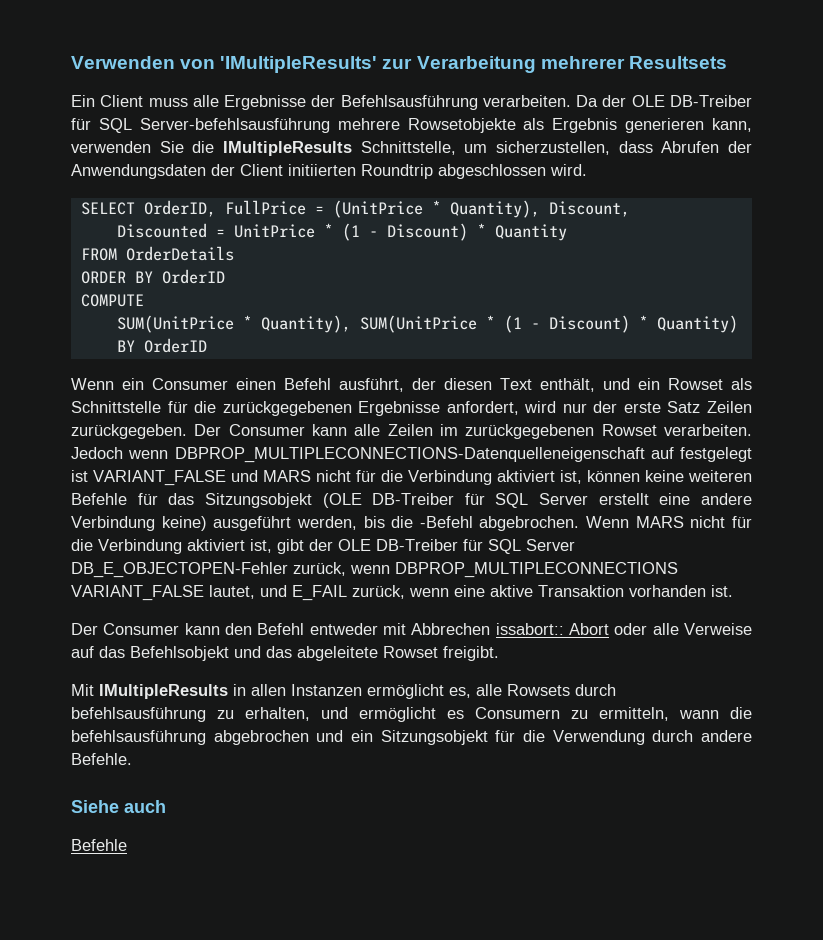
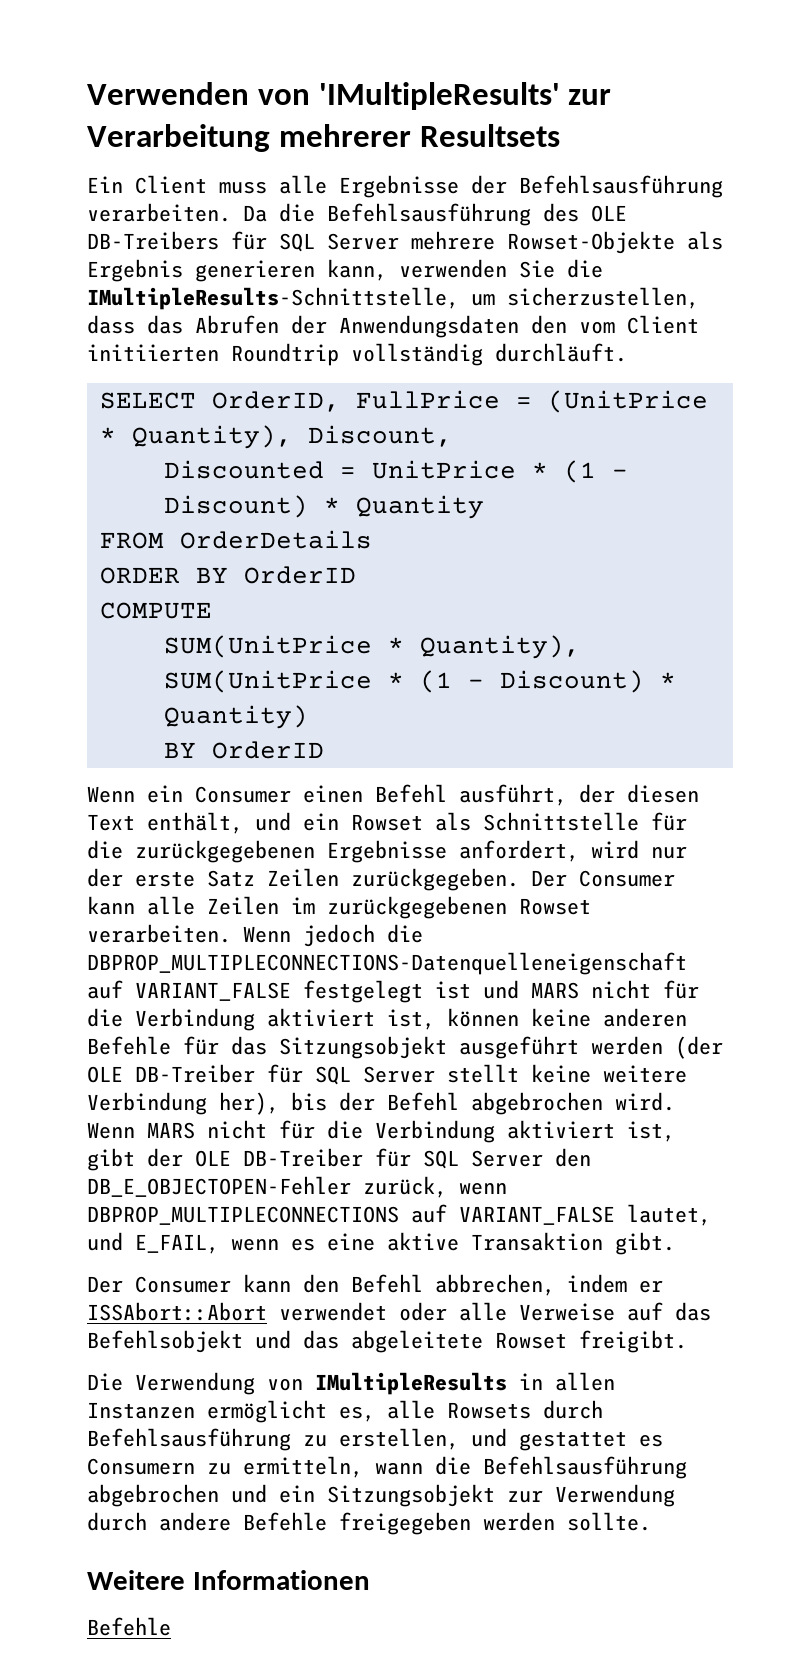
- Da der OLE DB-Treiber für SQL Server-befehlsausführung mehrere Rowsetobjekte als Ergebnis generieren kann, verwenden Sie die IMultipleResults Schnittstelle, um sicherzustellen, dass Abrufen der Anwendungsdaten der Client initiierten Roundtrip abgeschlossen wird.
+ Da die Befehlsausführung des OLE DB-Treibers für SQL Server mehrere Rowset-Objekte als Ergebnis generieren kann, verwenden Sie die IMultipleResults-Schnittstelle, um sicherzustellen, dass das Abrufen der Anwendungsdaten den vom Client initiierten Roundtrip vollständig durchläuft.
- Jedoch wenn DBPROP_MULTIPLECONNECTIONS-Datenquelleneigenschaft auf festgelegt ist VARIANT_FALSE und MARS nicht für die Verbindung aktiviert ist, können keine weiteren Befehle für das Sitzungsobjekt (OLE DB-Treiber für SQL Server erstellt eine andere Verbindung keine) ausgeführt werden, bis die -Befehl abgebrochen.
+ Wenn jedoch die DBPROP_MULTIPLECONNECTIONS-Datenquelleneigenschaft auf VARIANT_FALSE festgelegt ist und MARS nicht für die Verbindung aktiviert ist, können keine anderen Befehle für das Sitzungsobjekt ausgeführt werden (der OLE DB-Treiber für SQL Server stellt keine weitere Verbindung her), bis der Befehl abgebrochen wird.
- Wenn MARS nicht für die Verbindung aktiviert ist, gibt der OLE DB-Treiber für SQL Server DB_E_OBJECTOPEN-Fehler zurück, wenn DBPROP_MULTIPLECONNECTIONS VARIANT_FALSE lautet, und E_FAIL zurück, wenn eine aktive Transaktion vorhanden ist.
+ Wenn MARS nicht für die Verbindung aktiviert ist, gibt der OLE DB-Treiber für SQL Server den DB_E_OBJECTOPEN-Fehler zurück, wenn DBPROP_MULTIPLECONNECTIONS auf VARIANT_FALSE lautet, und E_FAIL, wenn es eine aktive Transaktion gibt.
- Der Consumer kann den Befehl entweder mit Abbrechen issabort:: Abort oder alle Verweise auf das Befehlsobjekt und das abgeleitete Rowset freigibt.
+ Der Consumer kann den Befehl abbrechen, indem er ISSAbort::Abort verwendet oder alle Verweise auf das Befehlsobjekt und das abgeleitete Rowset freigibt.
- Mit IMultipleResults in allen Instanzen ermöglicht es, alle Rowsets durch befehlsausführung zu erhalten, und ermöglicht es Consumern zu ermitteln, wann die befehlsausführung abgebrochen und ein Sitzungsobjekt für die Verwendung durch andere Befehle.
- Siehe auch
+ Die Verwendung von IMultipleResults in allen Instanzen ermöglicht es, alle Rowsets durch Befehlsausführung zu erstellen, und gestattet es Consumern zu ermitteln, wann die Befehlsausführung abgebrochen und ein Sitzungsobjekt zur Verwendung durch andere Befehle freigegeben werden sollte.
+ Weitere Informationen

